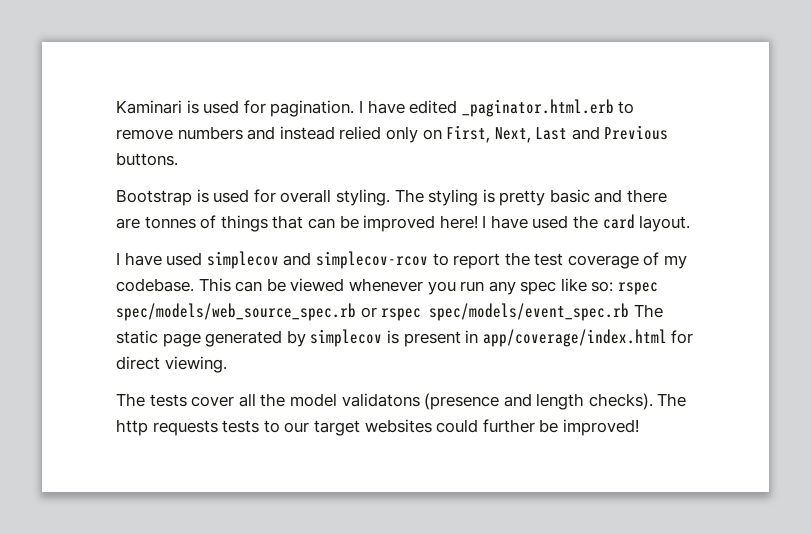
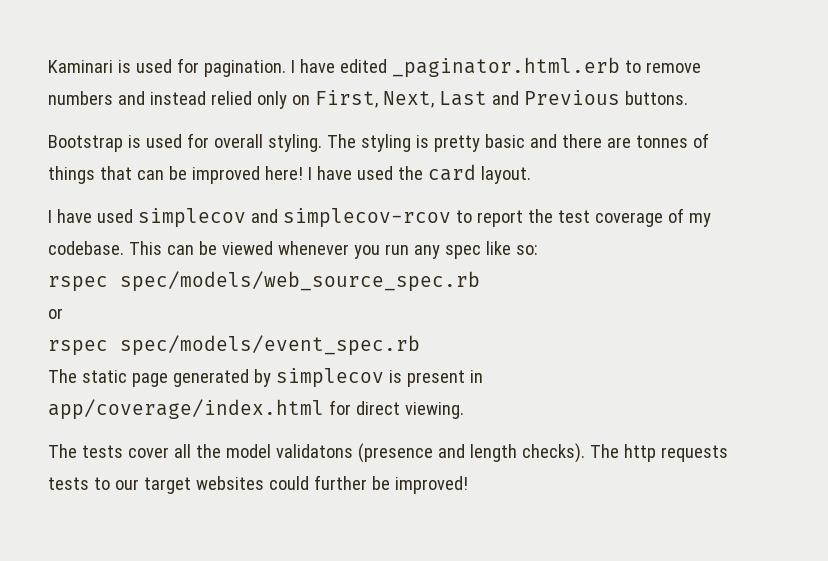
- This can be viewed whenever you run any spec like so: rspec spec/models/web_source_spec.rb or rspec spec/models/event_spec.rb The static page generated by simplecov is present in app/coverage/index.html for direct viewing.
+ This can be viewed whenever you run any spec like so:
+ rspec spec/models/web_source_spec.rb
+ or
+ rspec spec/models/event_spec.rb
+ The static page generated by simplecov is present in app/coverage/index.html for direct viewing.

